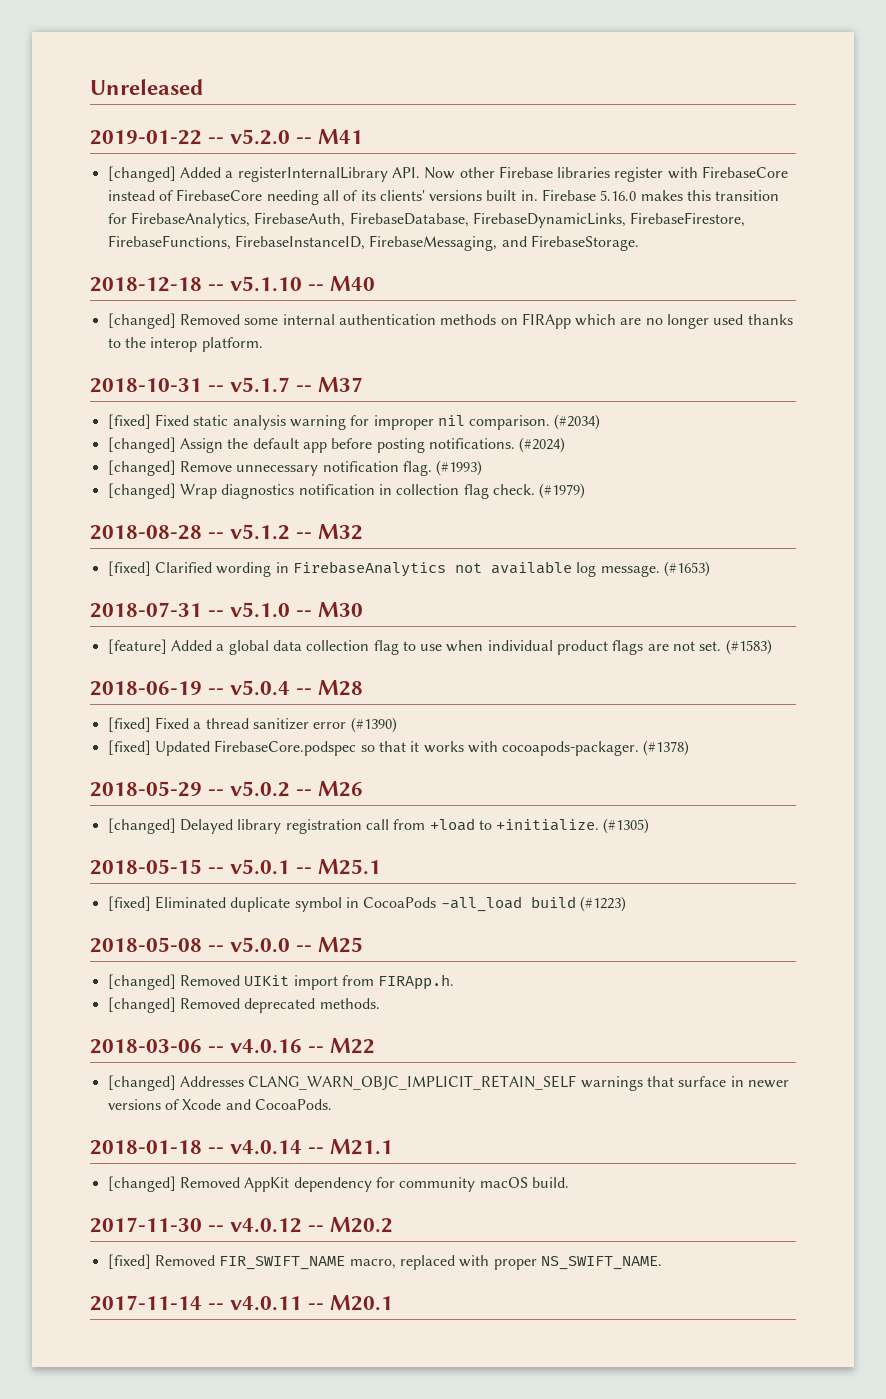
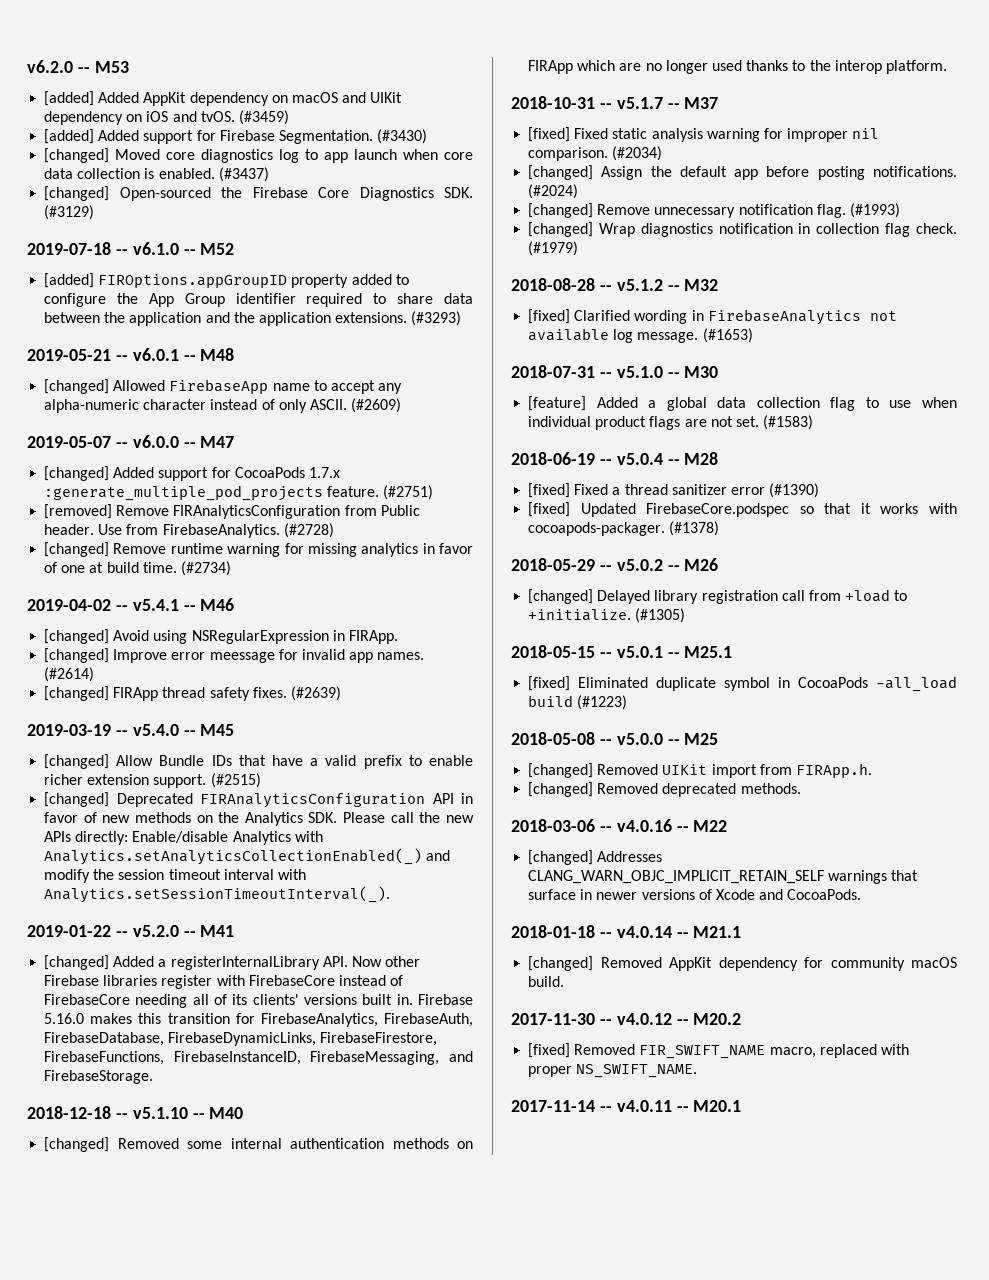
- Unreleased
+ v6.2.0 -- M53
+ [added] Added AppKit dependency on macOS and UIKit dependency on iOS and tvOS. (#3459)
+ [added] Added support for Firebase Segmentation. (#3430)
+ [changed] Moved core diagnostics log to app launch when core data collection is enabled. (#3437)
+ [changed] Open-sourced the Firebase Core Diagnostics SDK. (#3129)
+ 2019-07-18 -- v6.1.0 -- M52
+ [added] FIROptions.appGroupID property added to configure the App Group identifier required to share data between the application and the application extensions. (#3293)
+ 2019-05-21 -- v6.0.1 -- M48
+ [changed] Allowed FirebaseApp name to accept any alpha-numeric character instead of only ASCII. (#2609)
+ 2019-05-07 -- v6.0.0 -- M47
+ [changed] Added support for CocoaPods 1.7.x :generate_multiple_pod_projects feature. (#2751)
+ [removed] Remove FIRAnalyticsConfiguration from Public header. Use from FirebaseAnalytics. (#2728)
+ [changed] Remove runtime warning for missing analytics in favor of one at build time. (#2734)
+ 2019-04-02 -- v5.4.1 -- M46
+ [changed] Avoid using NSRegularExpression in FIRApp.
+ [changed] Improve error meessage for invalid app names. (#2614)
+ [changed] FIRApp thread safety fixes. (#2639)
+ 2019-03-19 -- v5.4.0 -- M45
+ [changed] Allow Bundle IDs that have a valid prefix to enable richer extension support. (#2515)
+ [changed] Deprecated FIRAnalyticsConfiguration API in favor of new methods on the Analytics SDK. Please call the new APIs directly: Enable/disable Analytics with Analytics.setAnalyticsCollectionEnabled(_) and modify the session timeout interval with Analytics.setSessionTimeoutInterval(_).

